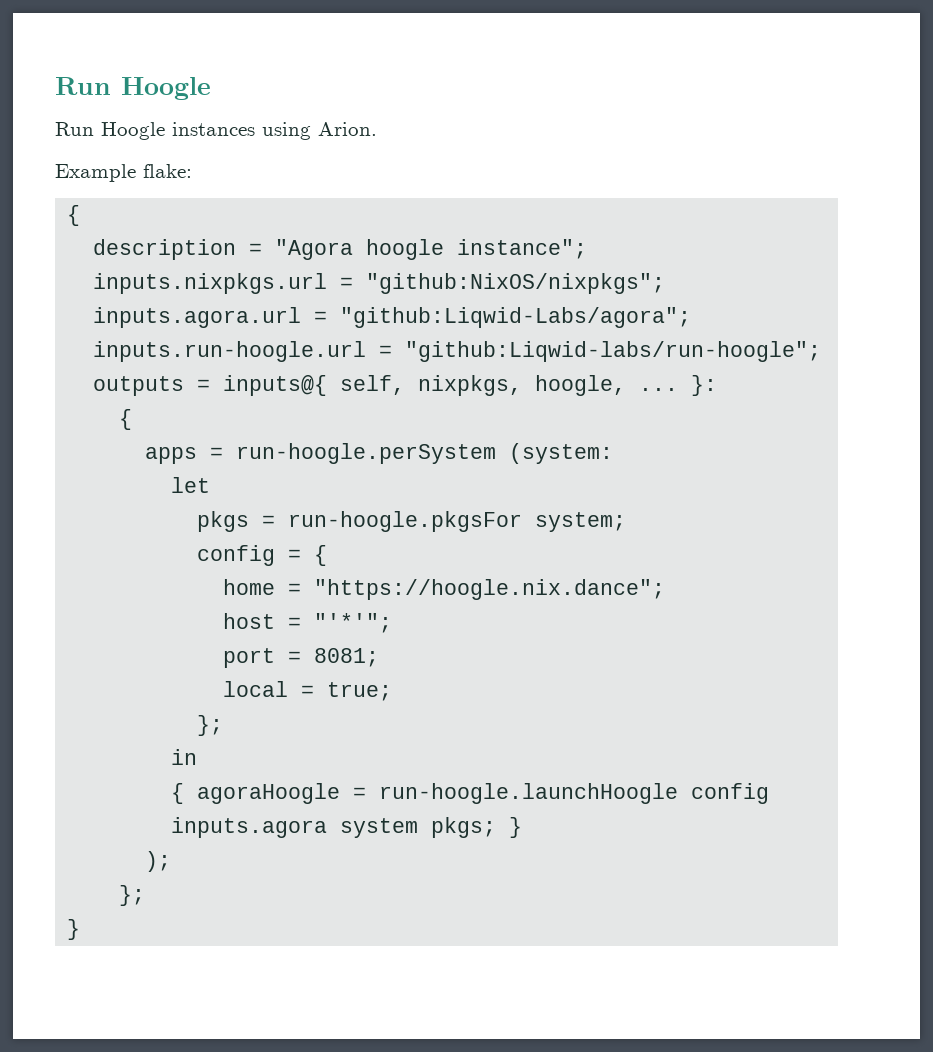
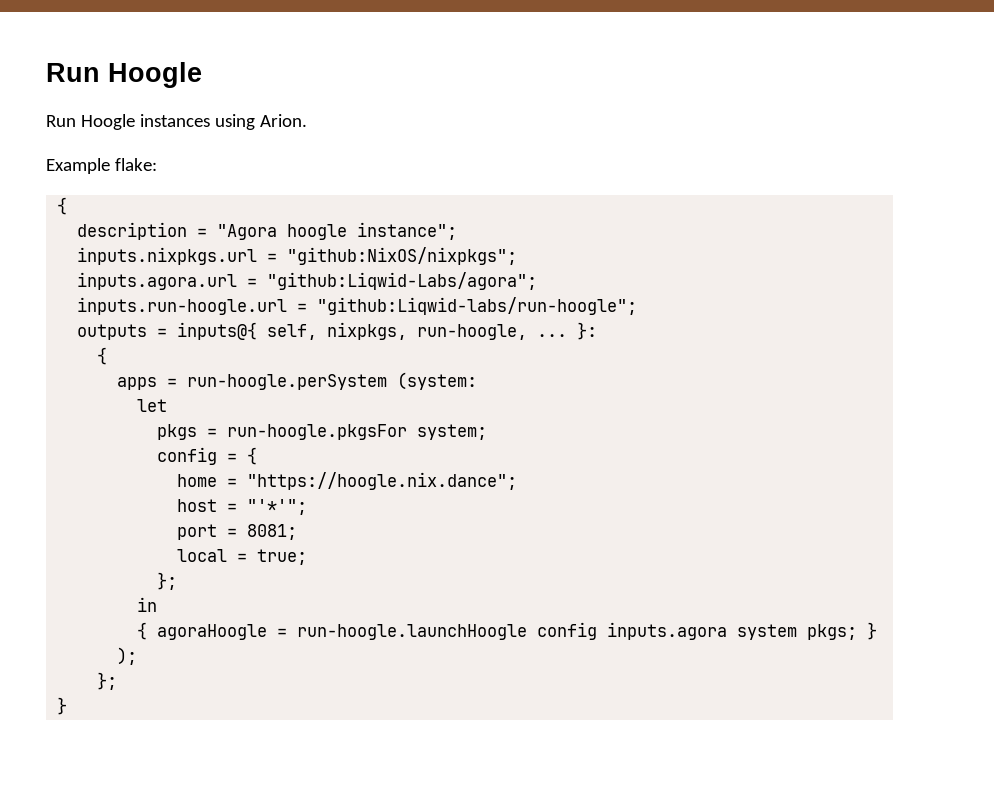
- outputs = inputs@{ self, nixpkgs, hoogle, ...
+ outputs = inputs@{ self, nixpkgs, run-hoogle, ...

